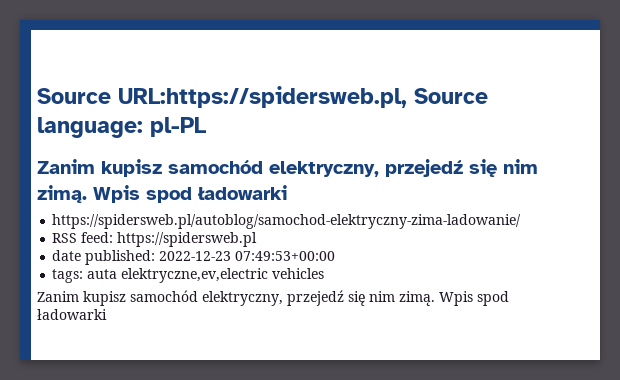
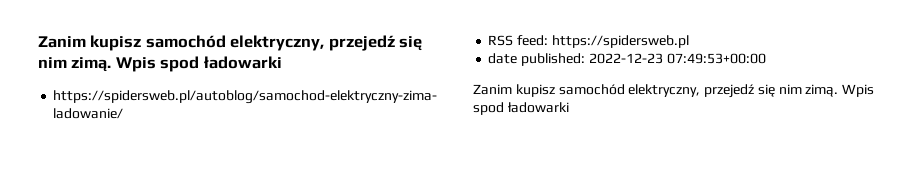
- Source URL:https://spidersweb.pl, Source language: pl-PL
- tags: auta elektryczne,ev,electric vehicles

